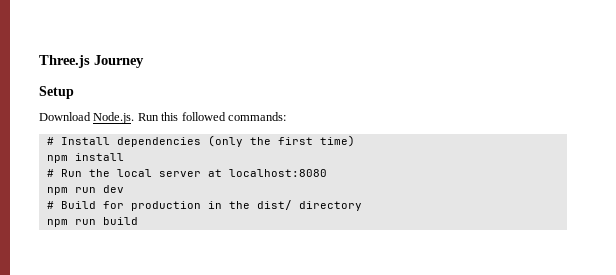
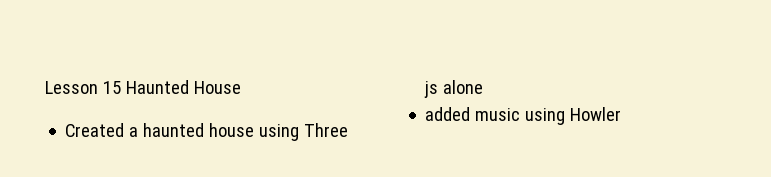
- Three.js Journey
- Setup
- Download Node.js. Run this followed commands:
- # Install dependencies (only the first time)
- npm install
- # Run the local server at localhost:8080
- npm run dev
- # Build for production in the dist/ directory
- npm run build
+ Lesson 15 Haunted House
+ Created a haunted house using Three js alone
+ added music using Howler

